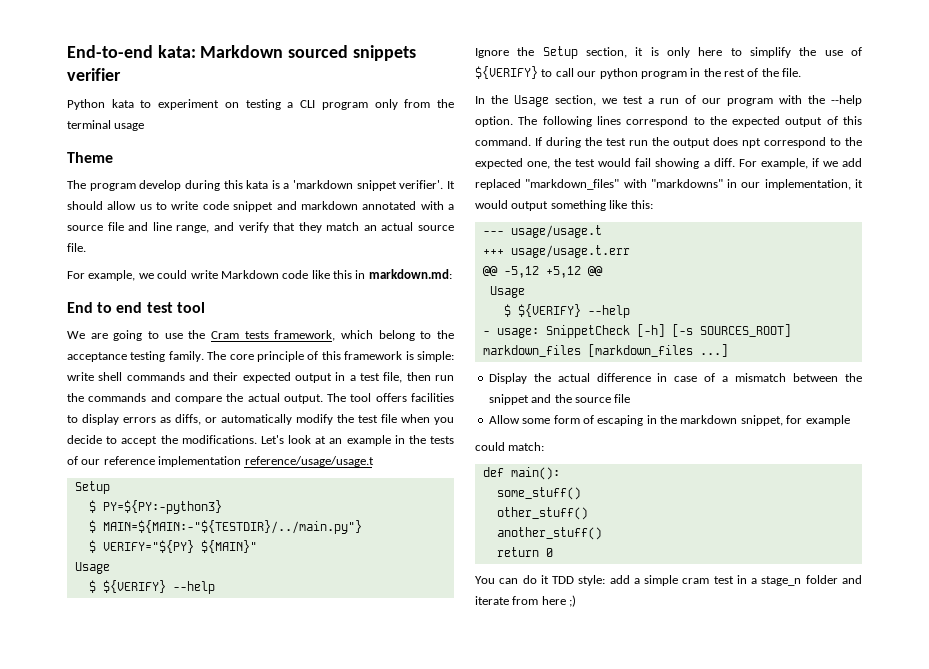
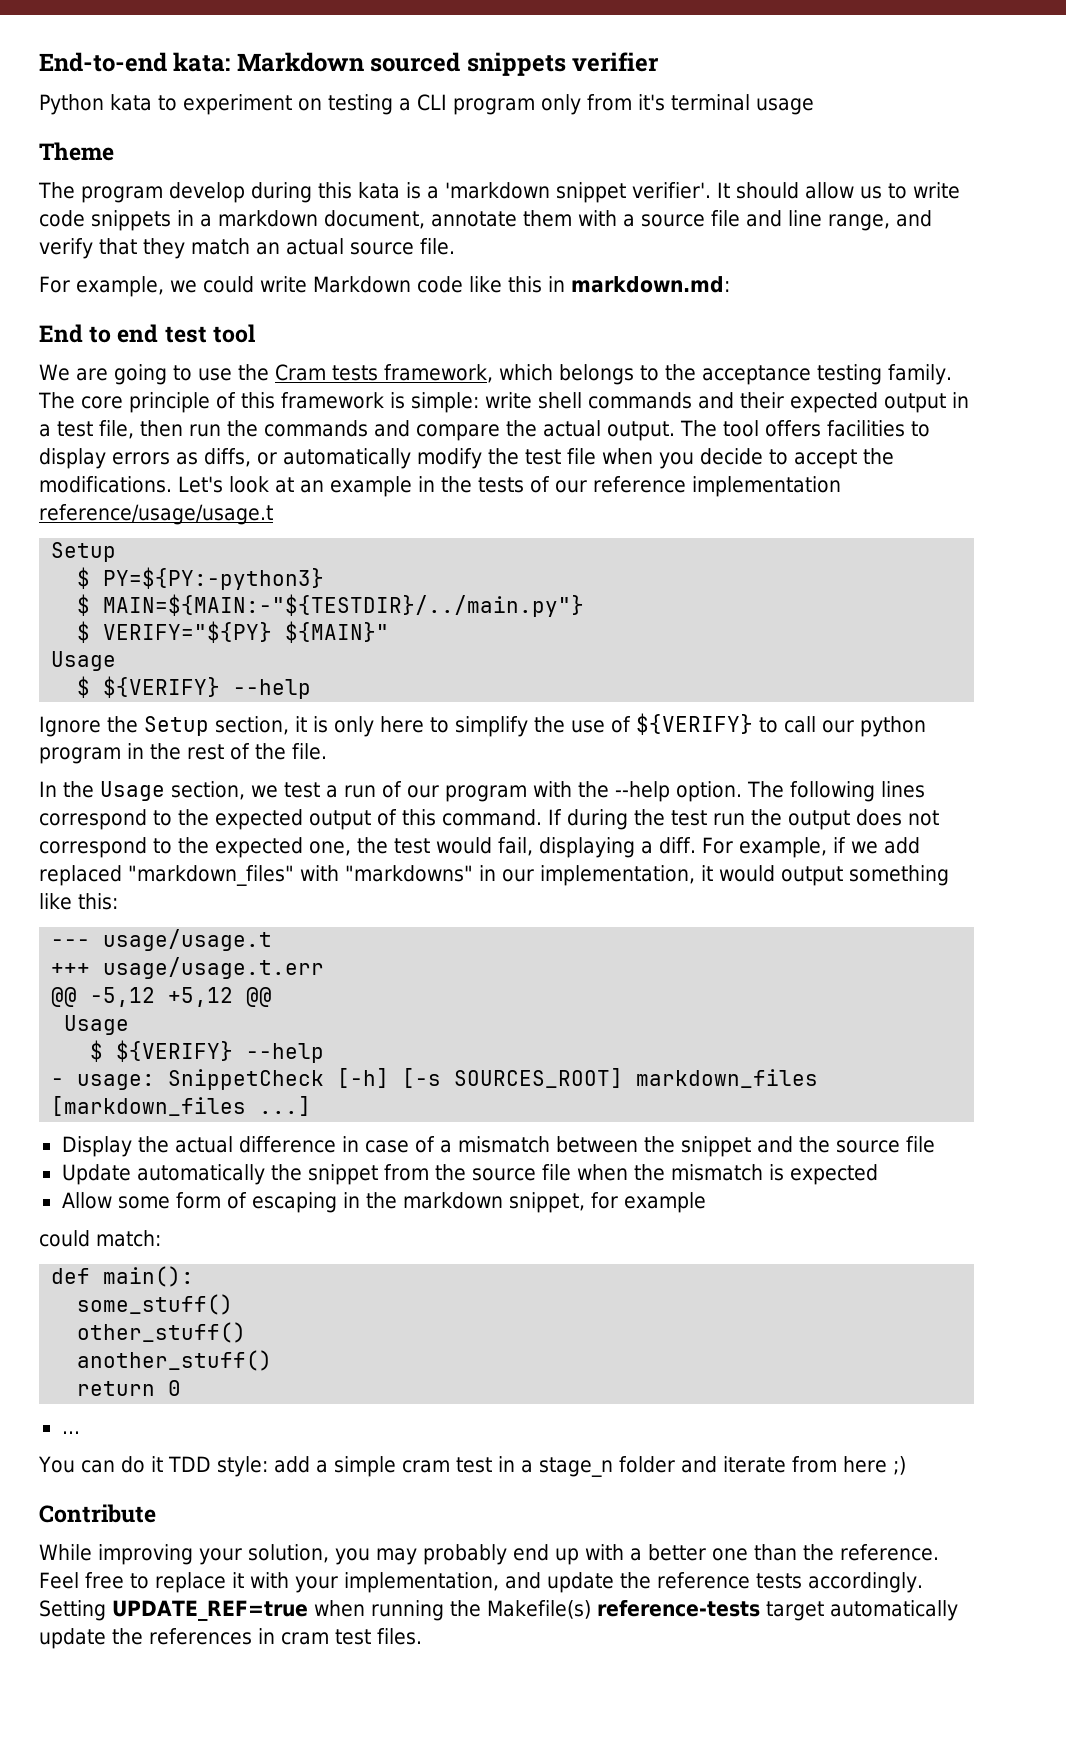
- Python kata to experiment on testing a CLI program only from the terminal usage
+ Python kata to experiment on testing a CLI program only from it's terminal usage
- It should allow us to write code snippet and markdown annotated with a source file and line range, and verify that they match an actual source file.
+ It should allow us to write code snippets in a markdown document, annotate them with a source file and line range, and verify that they match an actual source file.
- We are going to use the Cram tests framework, which belong to the acceptance testing family.
+ We are going to use the Cram tests framework, which belongs to the acceptance testing family.
- If during the test run the output does npt correspond to the expected one, the test would fail showing a diff.
+ If during the test run the output does not correspond to the expected one, the test would fail, displaying a diff.
+ Update automatically the snippet from the source file when the mismatch is expected
+ ...
+ Contribute
+ While improving your solution, you may probably end up with a better one than the reference. Feel free to replace it with your implementation, and update the reference tests accordingly. Setting UPDATE_REF=true when running the Makefile(s) reference-tests target automatically update the references in cram test files.

